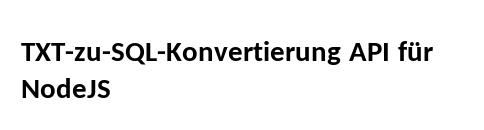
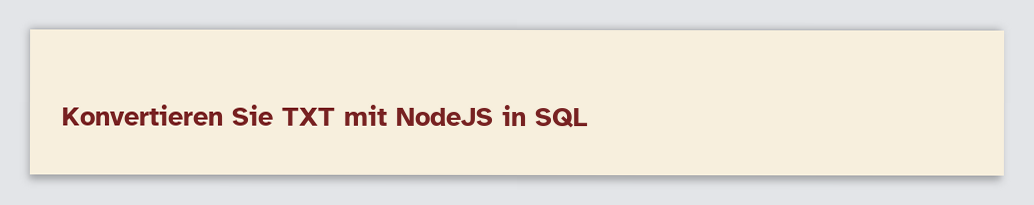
- TXT-zu-SQL-Konvertierung API für NodeJS
+ Konvertieren Sie TXT mit NodeJS in SQL

